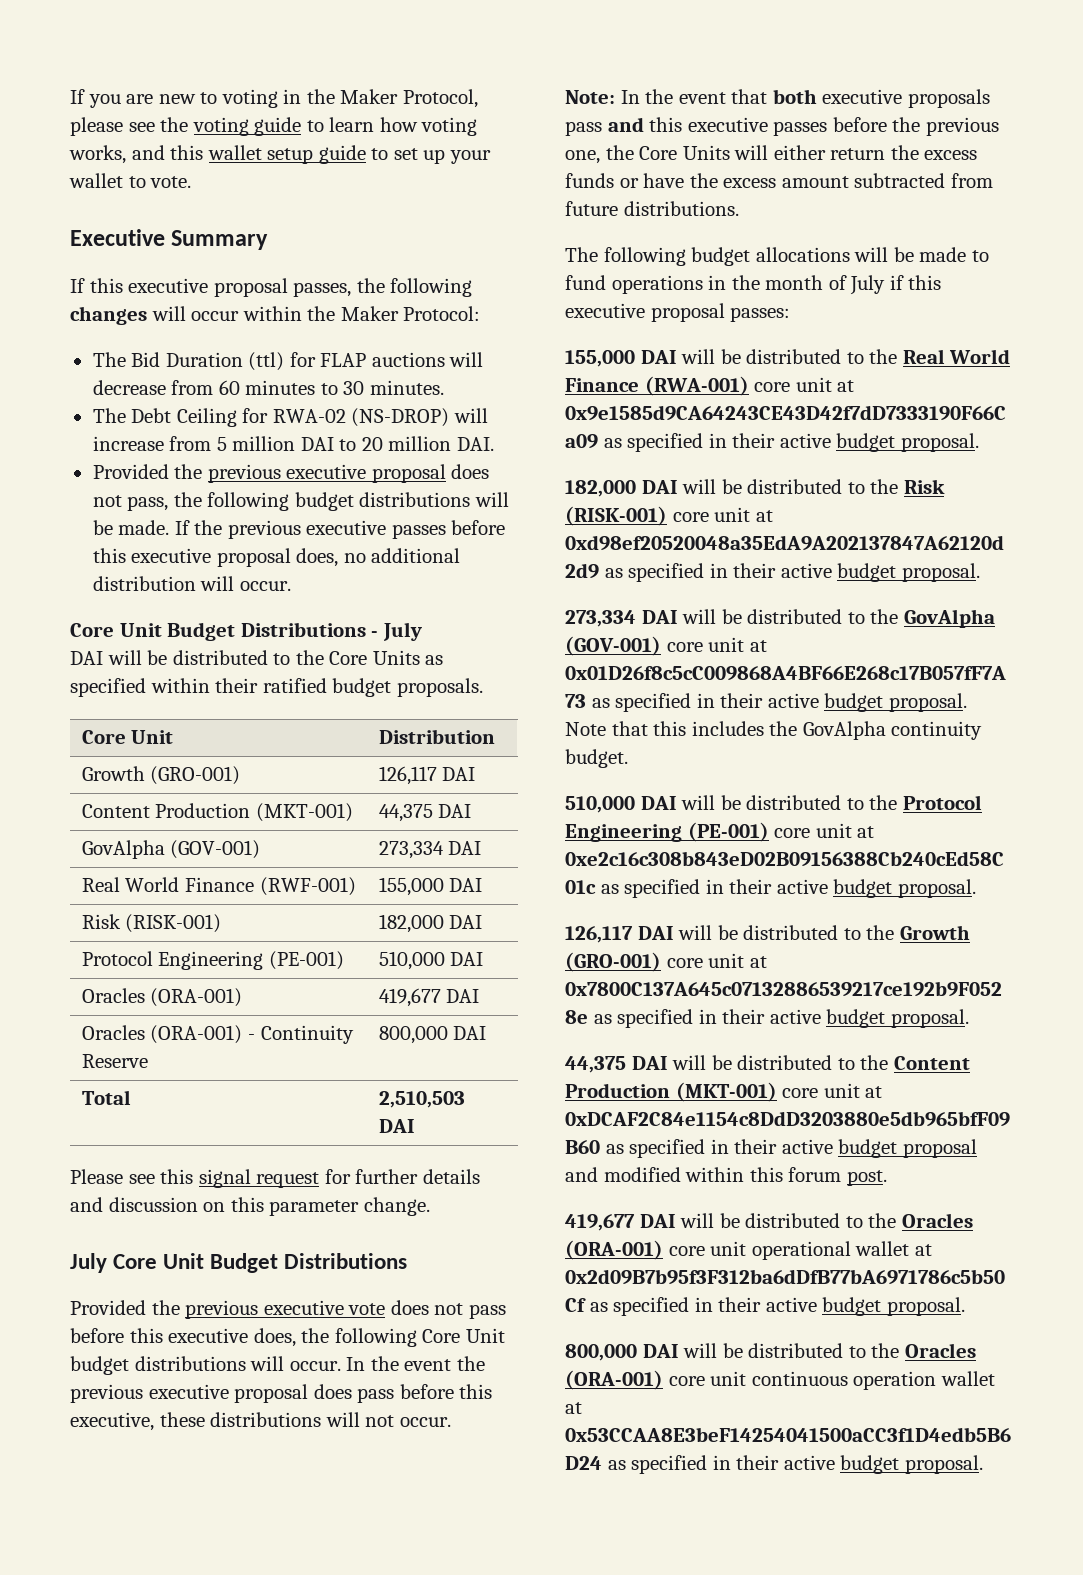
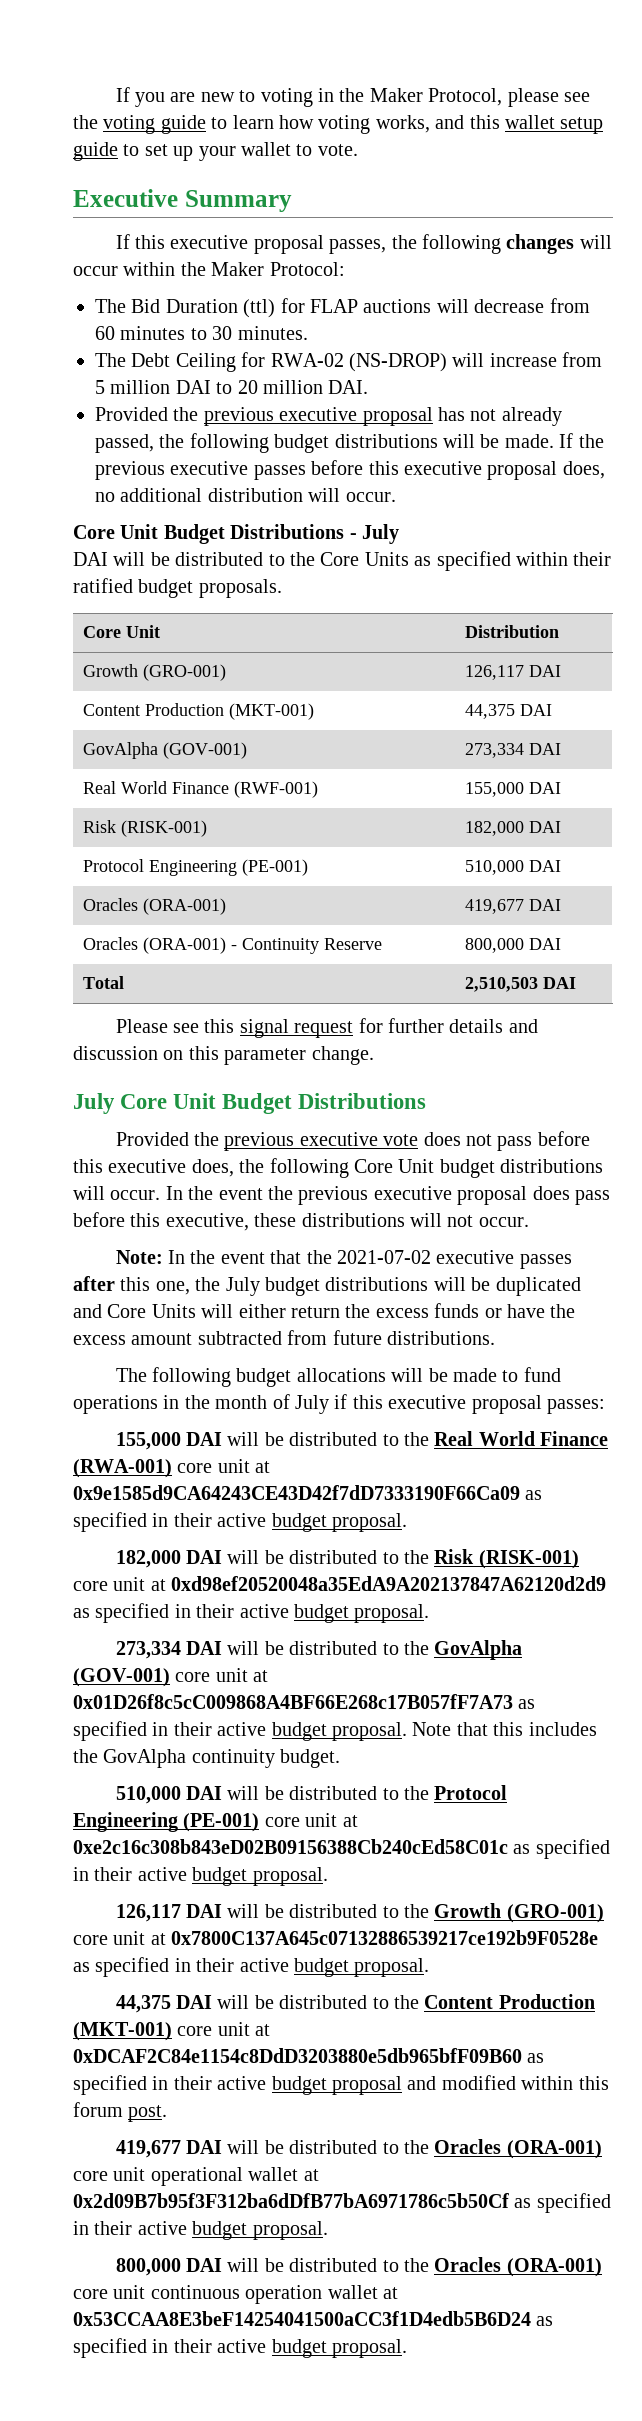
- Provided the previous executive proposal does not pass, the following budget distributions will be made.
+ Provided the previous executive proposal has not already passed, the following budget distributions will be made.
- Note: In the event that both executive proposals pass and this executive passes before the previous one, the Core Units will either return the excess funds or have the excess amount subtracted from future distributions.
+ Note: In the event that the 2021-07-02 executive passes after this one, the July budget distributions will be duplicated and Core Units will either return the excess funds or have the excess amount subtracted from future distributions.

